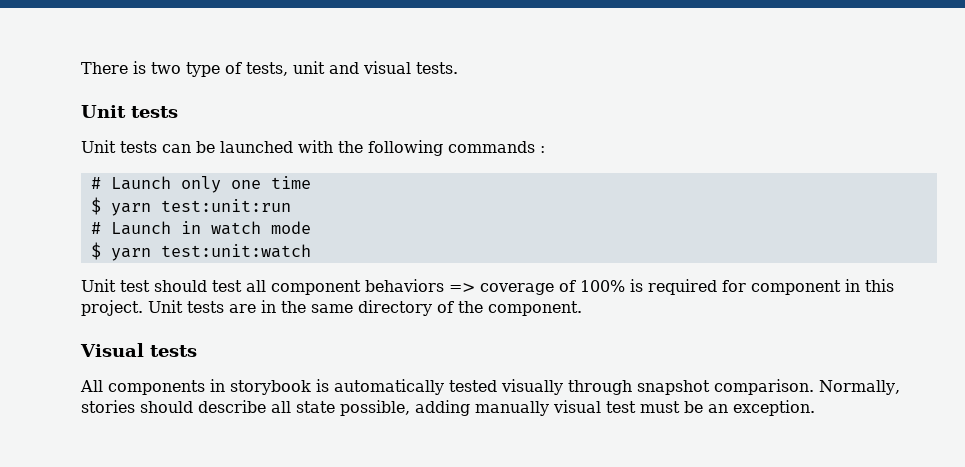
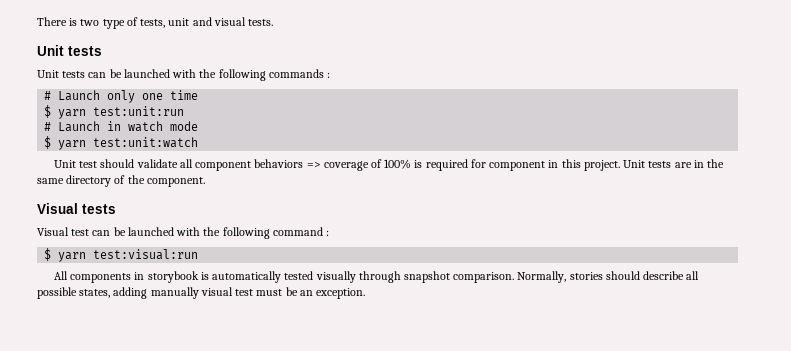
- Unit test should test all component behaviors => coverage of 100% is required for component in this project.
+ Unit test should validate all component behaviors => coverage of 100% is required for component in this project.
+ Visual test can be launched with the following command :
+ $ yarn test:visual:run
- Normally, stories should describe all state possible, adding manually visual test must be an exception.
+ Normally, stories should describe all possible states, adding manually visual test must be an exception.

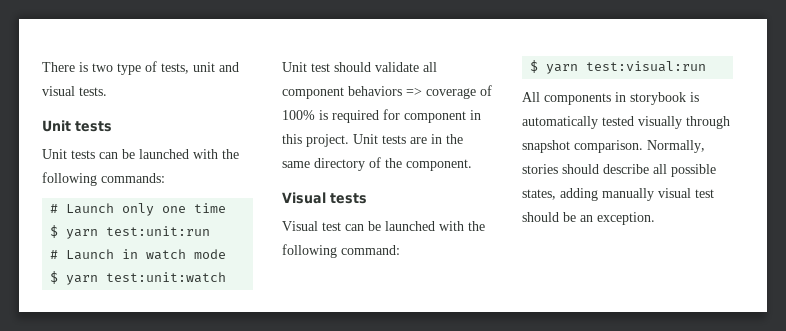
- Unit tests can be launched with the following commands :
+ Unit tests can be launched with the following commands:
- Visual test can be launched with the following command :
+ Visual test can be launched with the following command:
- Normally, stories should describe all possible states, adding manually visual test must be an exception.
+ Normally, stories should describe all possible states, adding manually visual test should be an exception.

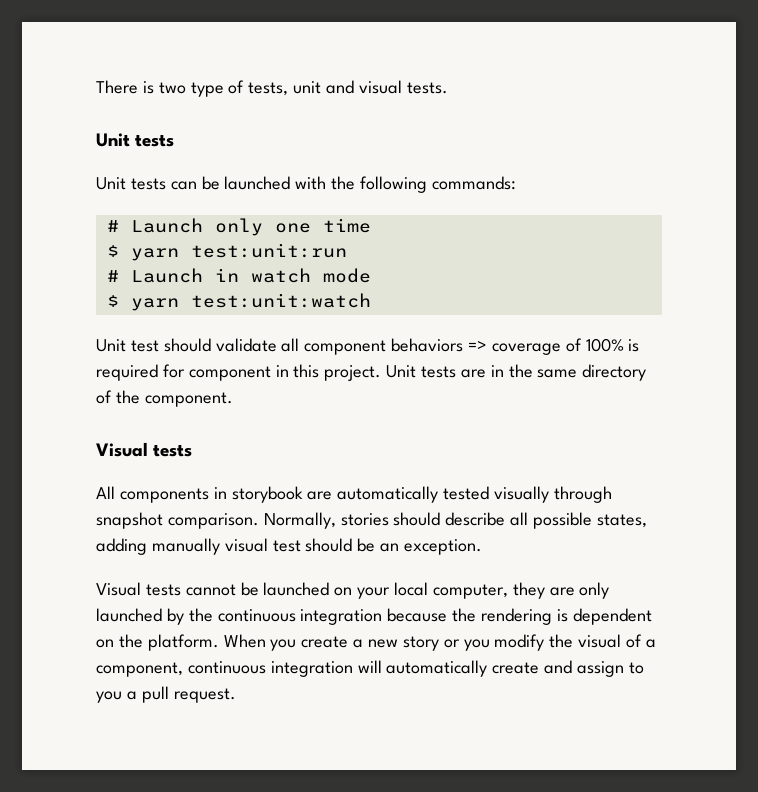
- Visual test can be launched with the following command:
- $ yarn test:visual:run
- All components in storybook is automatically tested visually through snapshot comparison.
+ All components in storybook are automatically tested visually through snapshot comparison.
+ Visual tests cannot be launched on your local computer, they are only launched by the continuous integration because the rendering is dependent on the platform. When you create a new story or you modify the visual of a component, continuous integration will automatically create and assign to you a pull request.

